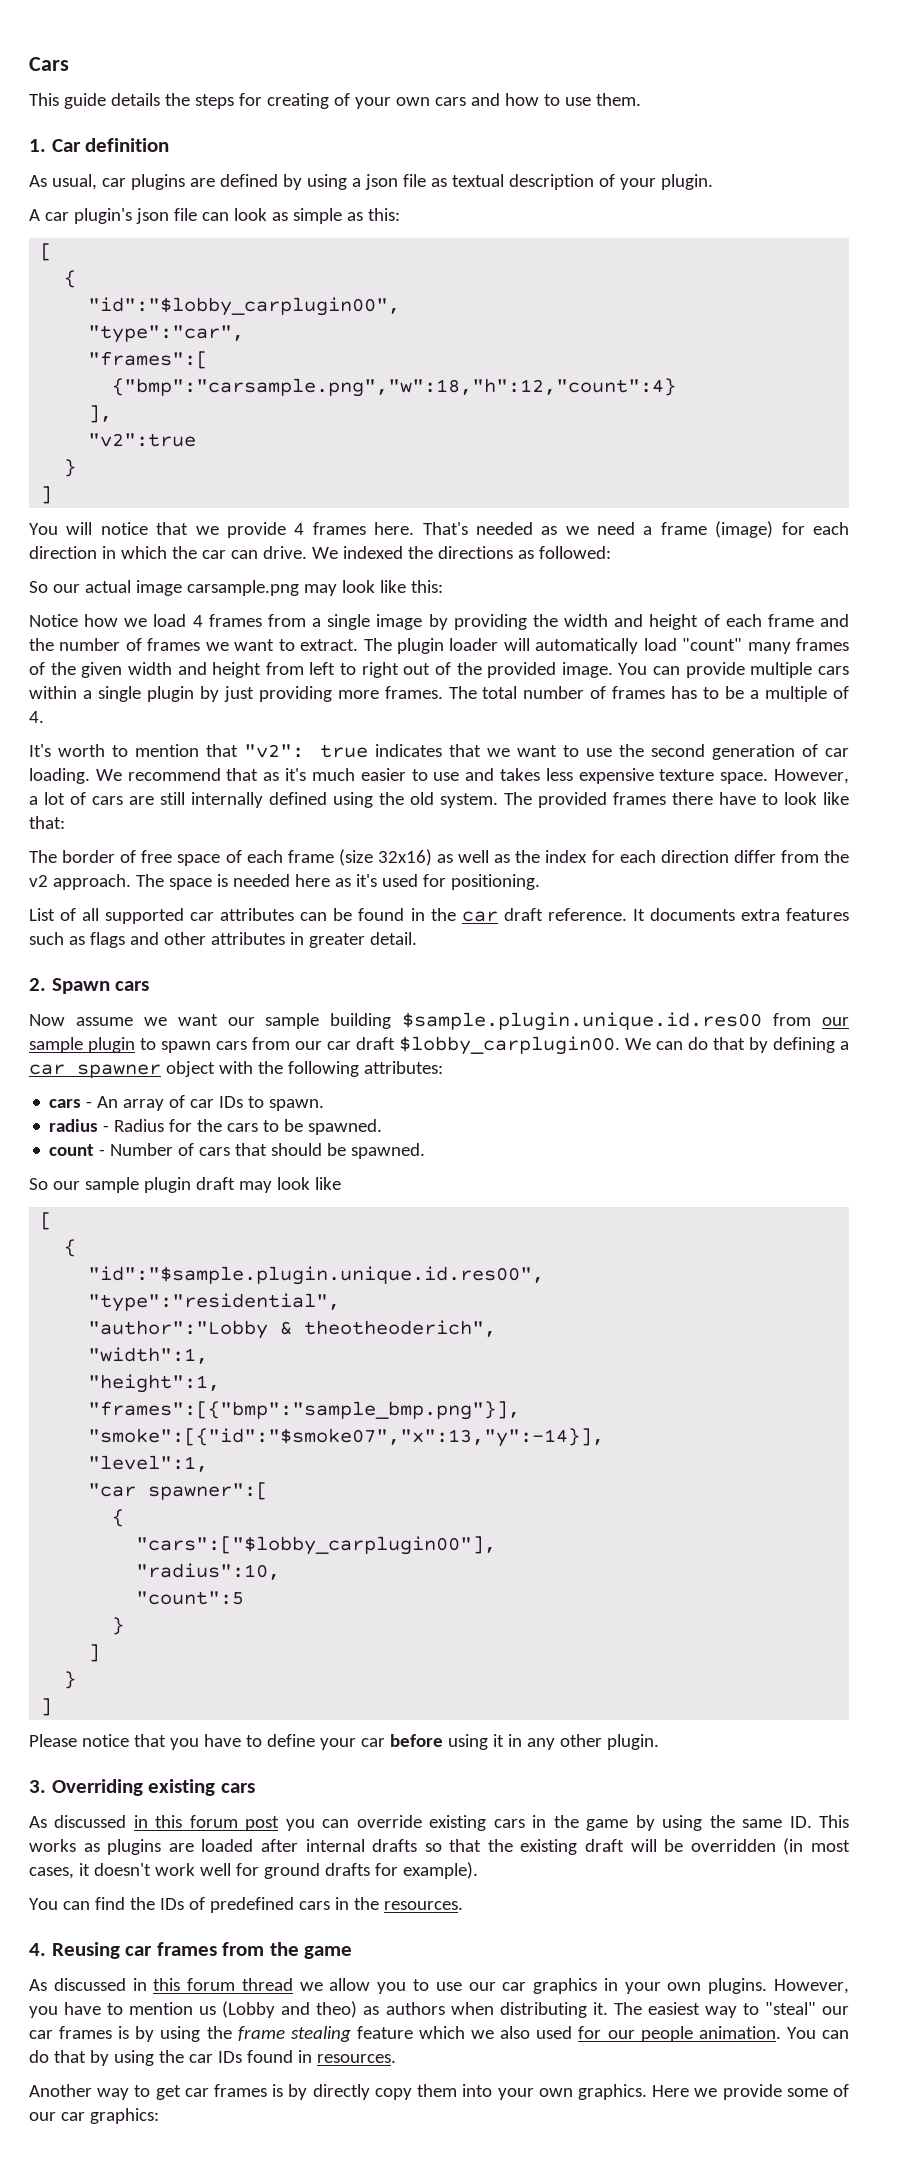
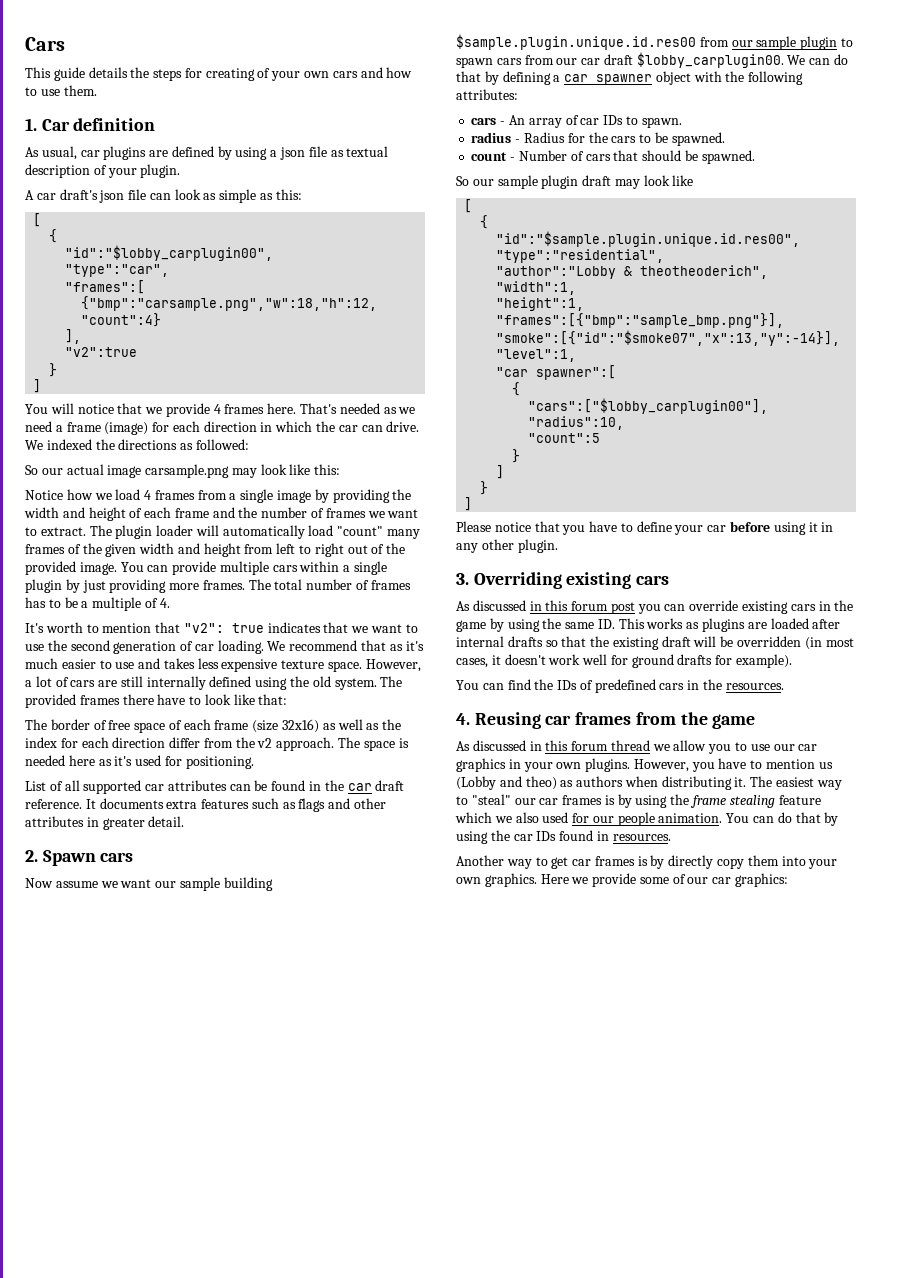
- A car plugin's json file can look as simple as this:
+ A car draft's json file can look as simple as this:

